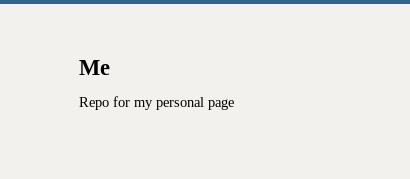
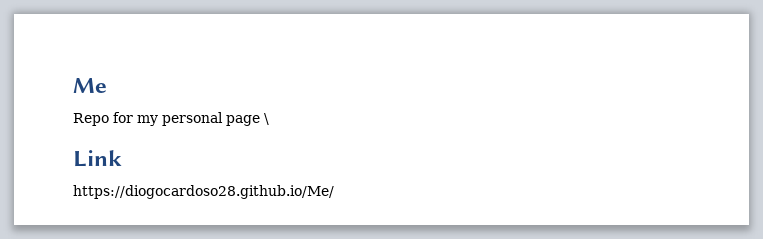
- Repo for my personal page
+ Repo for my personal page \
+ Link
+ https://diogocardoso28.github.io/Me/

